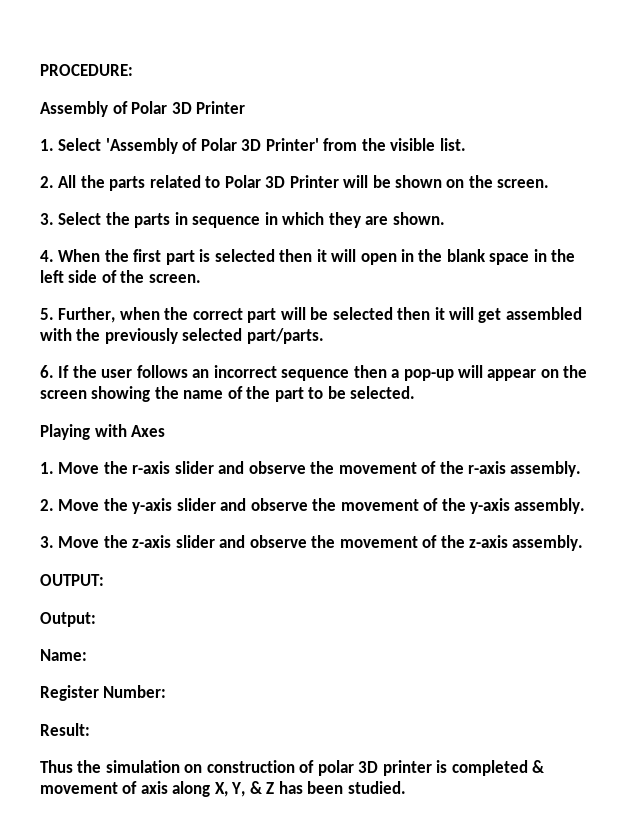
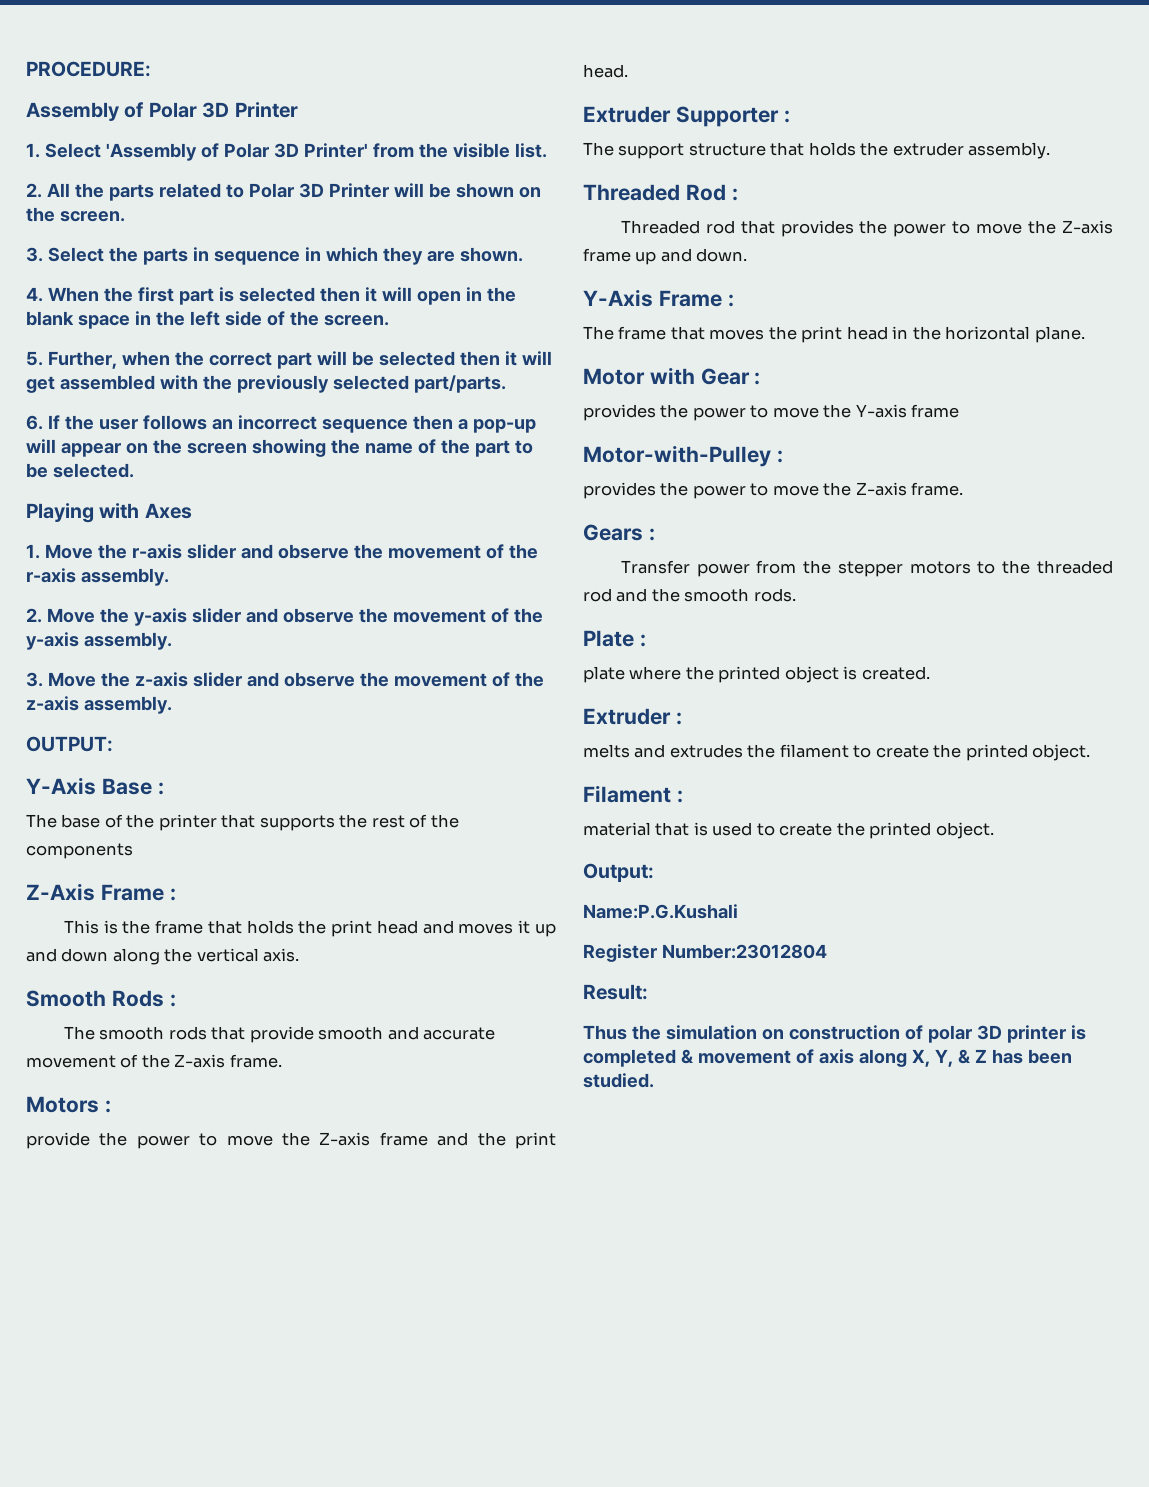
+ Y-Axis Base :
+ The base of the printer that supports the rest of the components
+ Z-Axis Frame :
+ This is the frame that holds the print head and moves it up and down along the vertical axis.
+ Smooth Rods :
+ The smooth rods that provide smooth and accurate movement of the Z-axis frame.
+ Motors :
+ provide the power to move the Z-axis frame and the print head.
+ Extruder Supporter :
+ The support structure that holds the extruder assembly.
+ Threaded Rod :
+ Threaded rod that provides the power to move the Z-axis frame up and down.
+ Y-Axis Frame :
+ The frame that moves the print head in the horizontal plane.
+ Motor with Gear :
+ provides the power to move the Y-axis frame
+ Motor-with-Pulley :
+ provides the power to move the Z-axis frame.
+ Gears :
+ Transfer power from the stepper motors to the threaded rod and the smooth rods.
+ Plate :
+ plate where the printed object is created.
+ Extruder :
+ melts and extrudes the filament to create the printed object.
+ Filament :
+ material that is used to create the printed object.
- Name:
+ Name:P.G.Kushali
- Register Number:
+ Register Number:23012804

